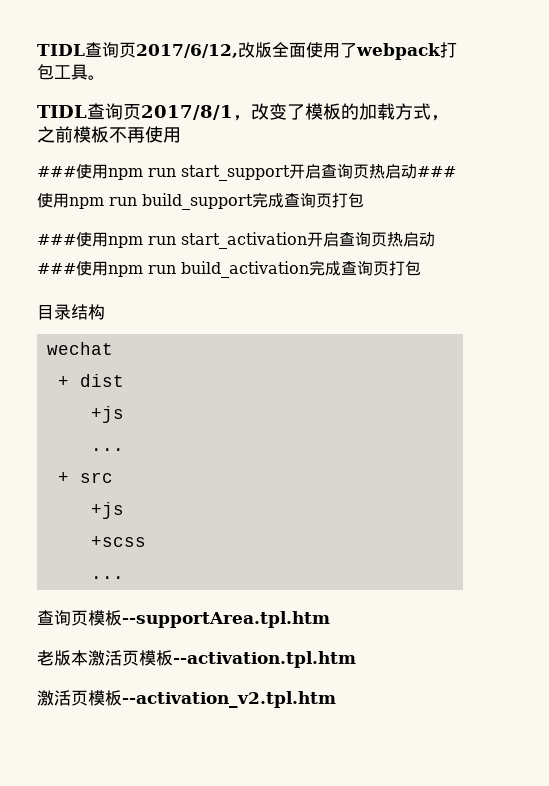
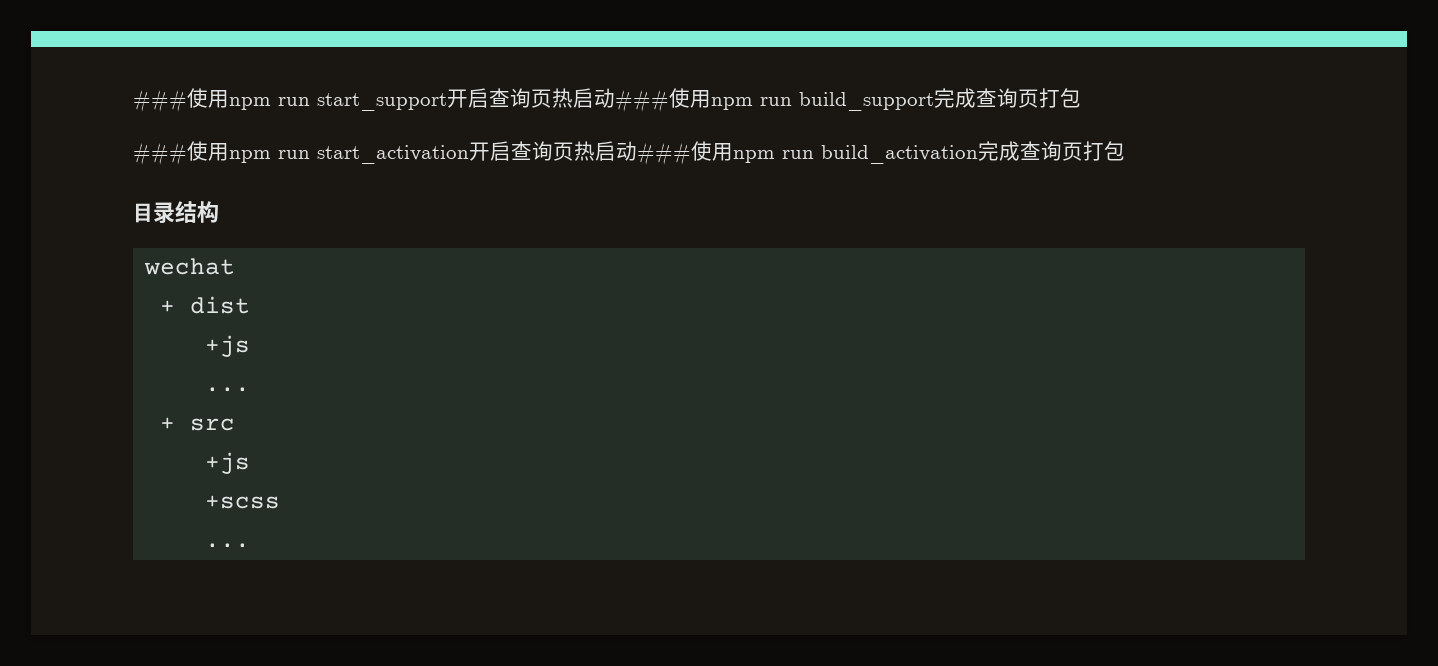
- TIDL查询页2017/6/12,改版全面使用了webpack打包工具。
- TIDL查询页2017/8/1，改变了模板的加载方式，之前模板不再使用
- 查询页模板--supportArea.tpl.htm
- 老版本激活页模板--activation.tpl.htm
- 激活页模板--activation_v2.tpl.htm

